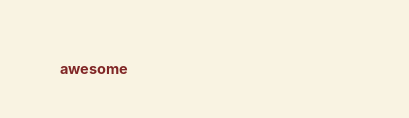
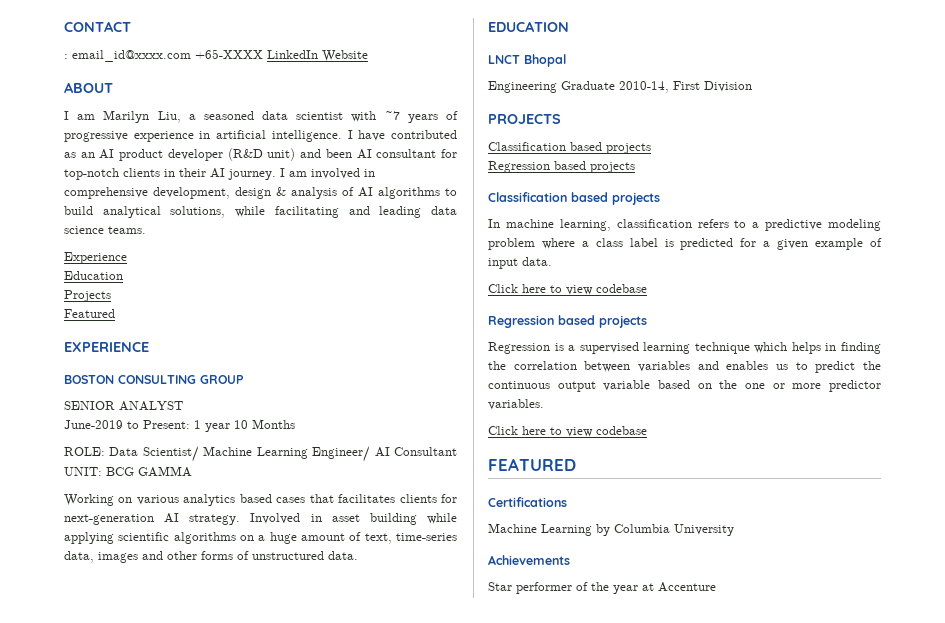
- awesome
+ CONTACT
+ : email_id@xxxx.com +65-XXXX LinkedIn Website
+ ABOUT
+ I am Marilyn Liu, a seasoned data scientist with ~7 years of progressive experience in artificial intelligence. I have contributed as an AI product developer (R&D unit) and been AI consultant for top-notch clients in their AI journey. I am involved in comprehensive development, design & analysis of AI algorithms to build analytical solutions, while facilitating and leading data science teams.
+ Experience
+ Education
+ Projects
+ Featured
+ EXPERIENCE
+ BOSTON CONSULTING GROUP
+ SENIOR ANALYST
+ June-2019 to Present: 1 year 10 Months
+ ROLE: Data Scientist/ Machine Learning Engineer/ AI Consultant UNIT: BCG GAMMA
+ Working on various analytics based cases that facilitates clients for next-generation AI strategy. Involved in asset building while applying scientific algorithms on a huge amount of text, time-series data, images and other forms of unstructured data.
+ EDUCATION
+ LNCT Bhopal
+ Engineering Graduate 2010-14, First Division
+ PROJECTS
+ Classification based projects
+ Regression based projects
+ Classification based projects
+ In machine learning, classification refers to a predictive modeling problem where a class label is predicted for a given example of input data.
+ Click here to view codebase
+ Regression based projects
+ Regression is a supervised learning technique which helps in finding the correlation between variables and enables us to predict the continuous output variable based on the one or more predictor variables.
+ Click here to view codebase
+ FEATURED
+ Certifications
+ Machine Learning by Columbia University
+ Achievements
+ Star performer of the year at Accenture

